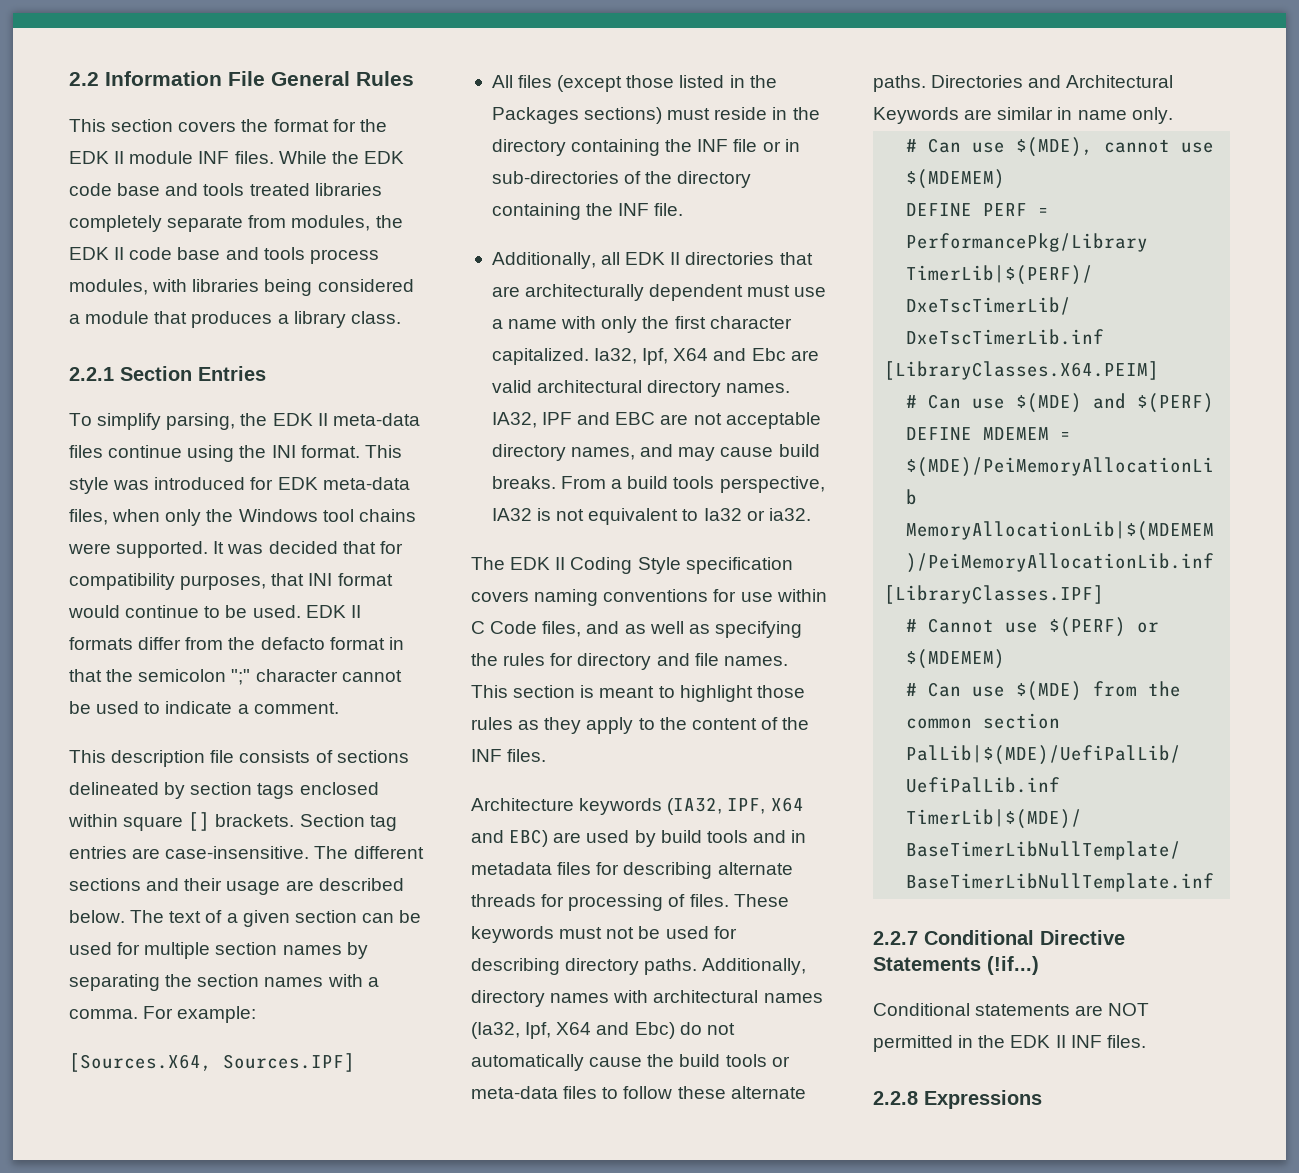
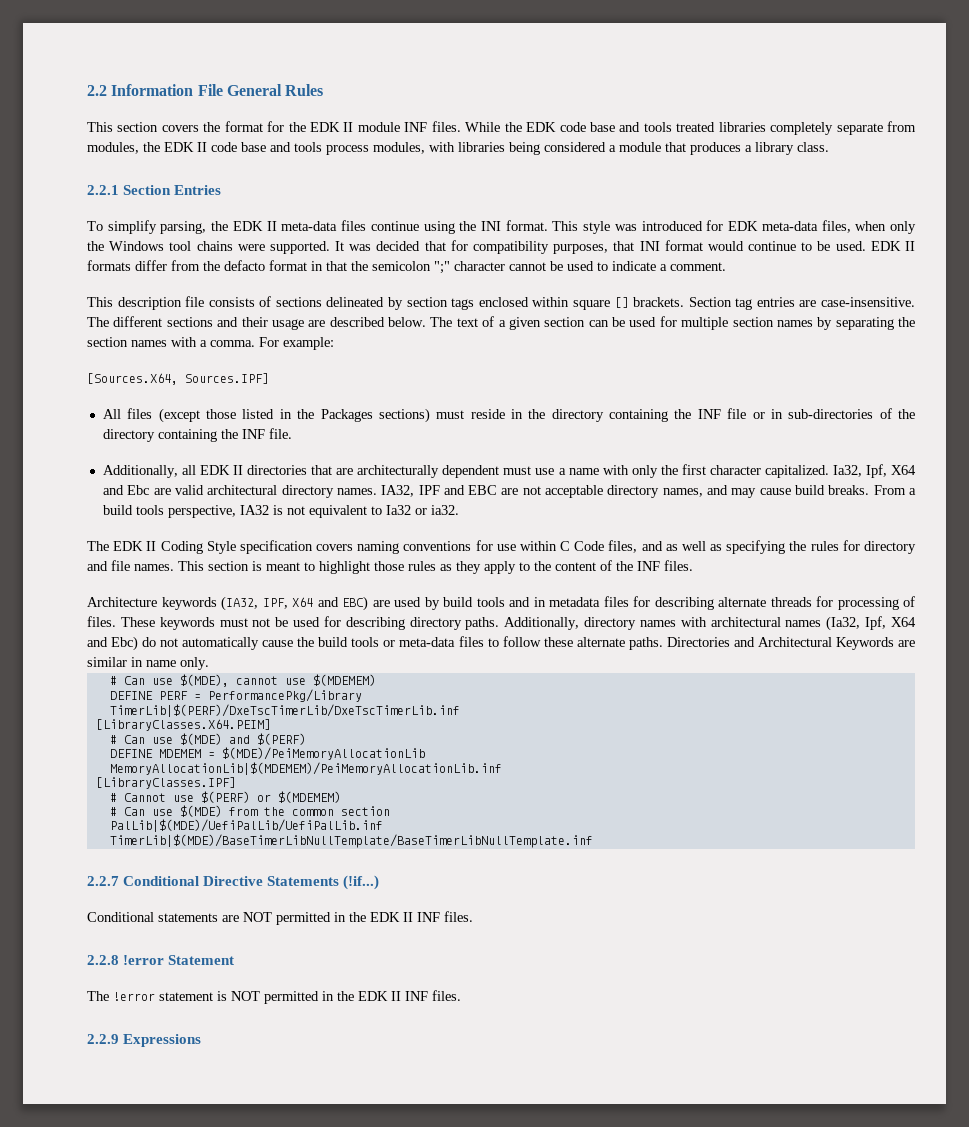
- 2.2.8 Expressions
+ 2.2.8 !error Statement
+ The !error statement is NOT permitted in the EDK II INF files.
+ 2.2.9 Expressions

